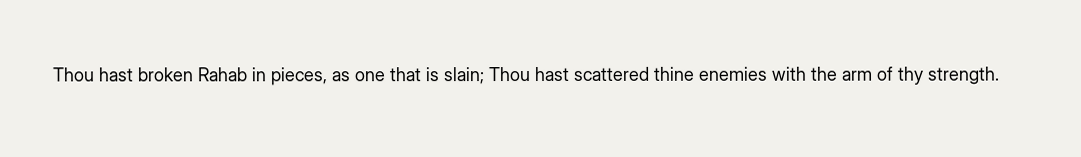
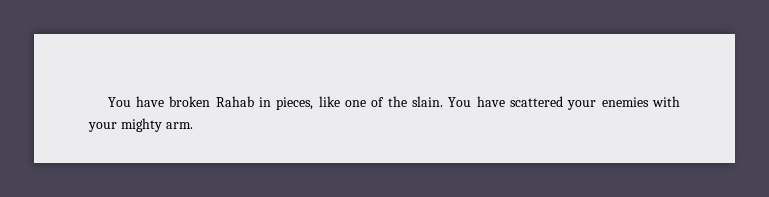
- Thou hast broken Rahab in pieces, as one that is slain; Thou hast scattered thine enemies with the arm of thy strength.
+ You have broken Rahab in pieces, like one of the slain. You have scattered your enemies with your mighty arm.

